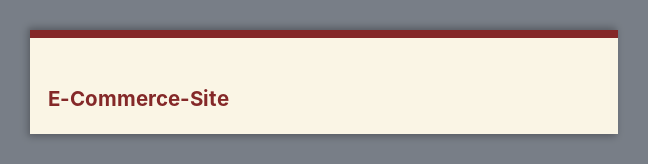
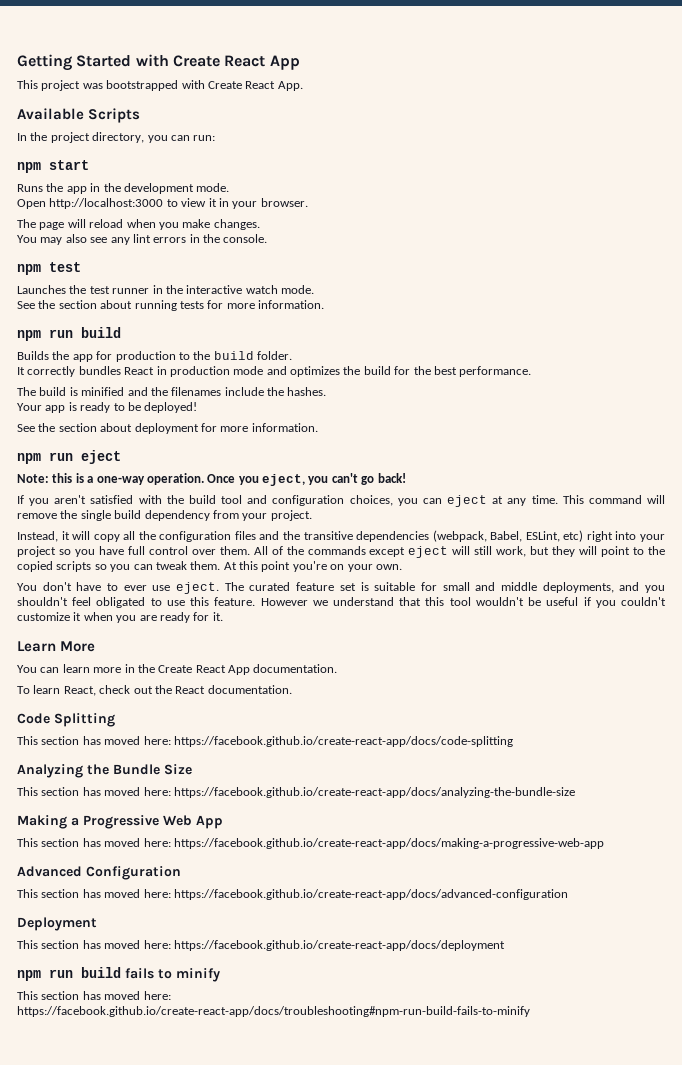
- E-Commerce-Site
+ Getting Started with Create React App
+ This project was bootstrapped with Create React App.
+ Available Scripts
+ In the project directory, you can run:
+ npm start
+ Runs the app in the development mode.
+ Open http://localhost:3000 to view it in your browser.
+ The page will reload when you make changes.
+ You may also see any lint errors in the console.
+ npm test
+ Launches the test runner in the interactive watch mode.
+ See the section about running tests for more information.
+ npm run build
+ Builds the app for production to the build folder.
+ It correctly bundles React in production mode and optimizes the build for the best performance.
+ The build is minified and the filenames include the hashes.
+ Your app is ready to be deployed!
+ See the section about deployment for more information.
+ npm run eject
+ Note: this is a one-way operation. Once you eject, you can't go back!
+ If you aren't satisfied with the build tool and configuration choices, you can eject at any time. This command will remove the single build dependency from your project.
+ Instead, it will copy all the configuration files and the transitive dependencies (webpack, Babel, ESLint, etc) right into your project so you have full control over them. All of the commands except eject will still work, but they will point to the copied scripts so you can tweak them. At this point you're on your own.
+ You don't have to ever use eject. The curated feature set is suitable for small and middle deployments, and you shouldn't feel obligated to use this feature. However we understand that this tool wouldn't be useful if you couldn't customize it when you are ready for it.
+ Learn More
+ You can learn more in the Create React App documentation.
+ To learn React, check out the React documentation.
+ Code Splitting
+ This section has moved here: https://facebook.github.io/create-react-app/docs/code-splitting
+ Analyzing the Bundle Size
+ This section has moved here: https://facebook.github.io/create-react-app/docs/analyzing-the-bundle-size
+ Making a Progressive Web App
+ This section has moved here: https://facebook.github.io/create-react-app/docs/making-a-progressive-web-app
+ Advanced Configuration
+ This section has moved here: https://facebook.github.io/create-react-app/docs/advanced-configuration
+ Deployment
+ This section has moved here: https://facebook.github.io/create-react-app/docs/deployment
+ npm run build fails to minify
+ This section has moved here: https://facebook.github.io/create-react-app/docs/troubleshooting#npm-run-build-fails-to-minify

